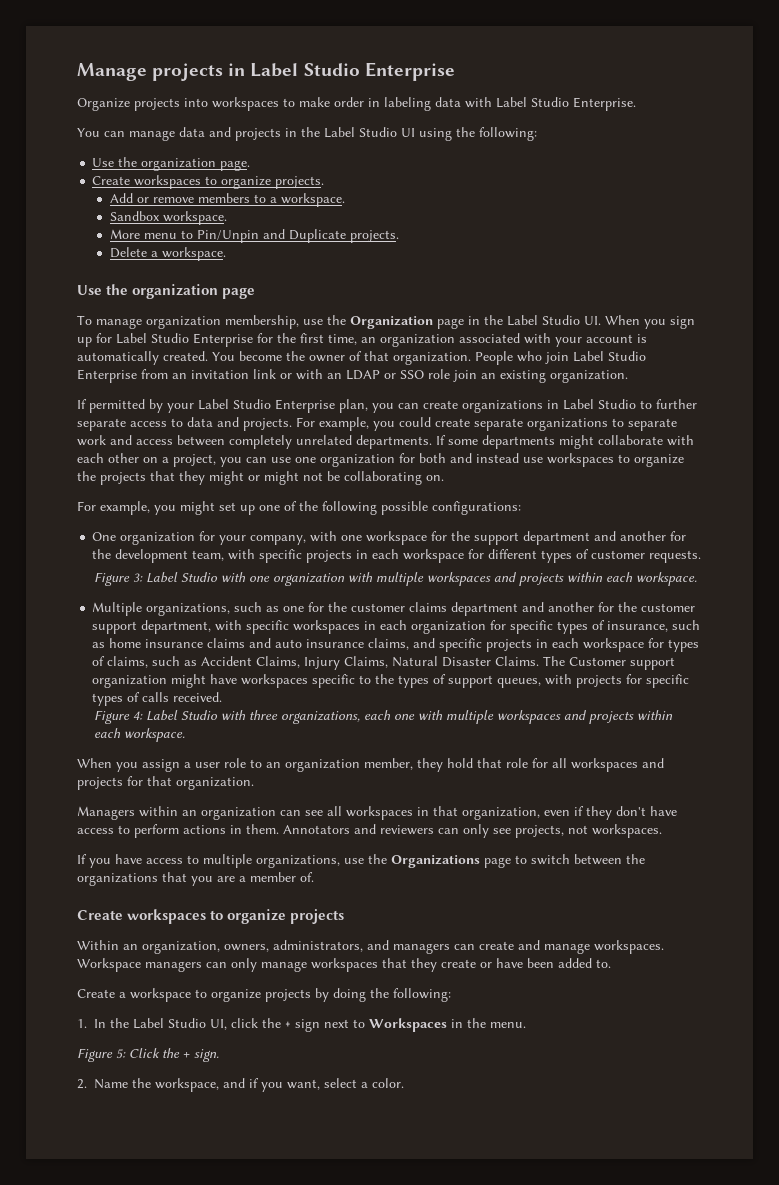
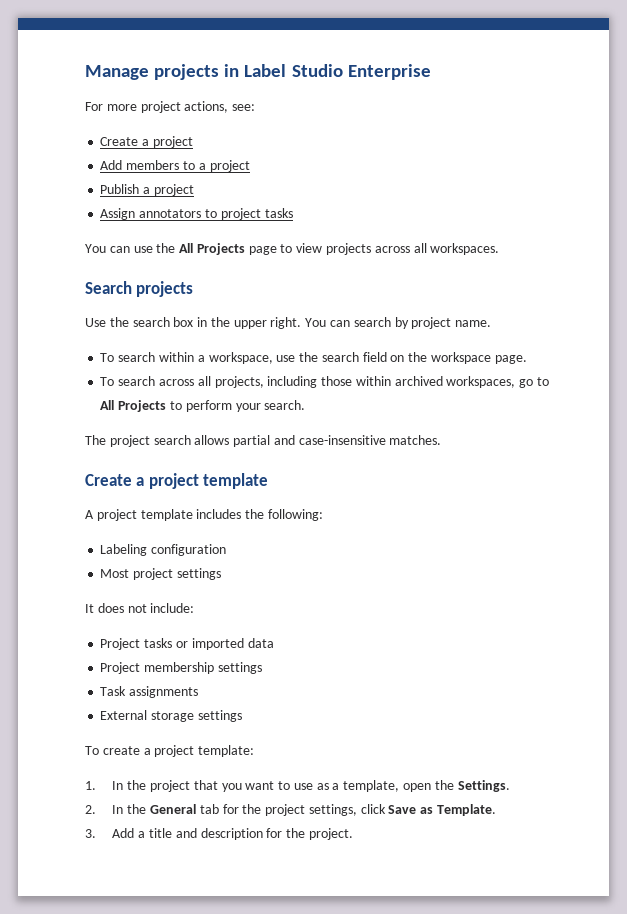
- Organize projects into workspaces to make order in labeling data with Label Studio Enterprise.
- You can manage data and projects in the Label Studio UI using the following:
- Use the organization page.
- Create workspaces to organize projects.
- Add or remove members to a workspace.
- Sandbox workspace.
- More menu to Pin/Unpin and Duplicate projects.
- Delete a workspace.
- Use the organization page
- To manage organization membership, use the Organization page in the Label Studio UI. When you sign up for Label Studio Enterprise for the first time, an organization associated with your account is automatically created. You become the owner of that organization. People who join Label Studio Enterprise from an invitation link or with an LDAP or SSO role join an existing organization.
- If permitted by your Label Studio Enterprise plan, you can create organizations in Label Studio to further separate access to data and projects. For example, you could create separate organizations to separate work and access between completely unrelated departments. If some departments might collaborate with each other on a project, you can use one organization for both and instead use workspaces to organize the projects that they might or might not be collaborating on.
- For example, you might set up one of the following possible configurations:
- One organization for your company, with one workspace for the support department and another for the development team, with specific projects in each workspace for different types of customer requests.
- Figure 3: Label Studio with one organization with multiple workspaces and projects within each workspace.
- Multiple organizations, such as one for the customer claims department and another for the customer support department, with specific workspaces in each organization for specific types of insurance, such as home insurance claims and auto insurance claims, and specific projects in each workspace for types of claims, such as Accident Claims, Injury Claims, Natural Disaster Claims. The Customer support organization might have workspaces specific to the types of support queues, with projects for specific types of calls received.
- Figure 4: Label Studio with three organizations, each one with multiple workspaces and projects within each workspace.
- When you assign a user role to an organization member, they hold that role for all workspaces and projects for that organization.
- Managers within an organization can see all workspaces in that organization, even if they don't have access to perform actions in them. Annotators and reviewers can only see projects, not workspaces.
- If you have access to multiple organizations, use the Organizations page to switch between the organizations that you are a member of.
- Create workspaces to organize projects
- Within an organization, owners, administrators, and managers can create and manage workspaces. Workspace managers can only manage workspaces that they create or have been added to.
- Create a workspace to organize projects by doing the following:
- 1. In the Label Studio UI, click the + sign next to Workspaces in the menu.
- Figure 5: Click the + sign.
- 2. Name the workspace, and if you want, select a color.
+ For more project actions, see:
+ Create a project
+ Add members to a project
+ Publish a project
+ Assign annotators to project tasks
+ You can use the All Projects page to view projects across all workspaces.
+ Search projects
+ Use the search box in the upper right. You can search by project name.
+ To search within a workspace, use the search field on the workspace page.
+ To search across all projects, including those within archived workspaces, go to All Projects to perform your search.
+ The project search allows partial and case-insensitive matches.
+ Create a project template
+ A project template includes the following:
+ Labeling configuration
+ Most project settings
+ It does not include:
+ Project tasks or imported data
+ Project membership settings
+ Task assignments
+ External storage settings
+ To create a project template:
+ 1. In the project that you want to use as a template, open the Settings.
+ 2. In the General tab for the project settings, click Save as Template.
+ 3. Add a title and description for the project.

